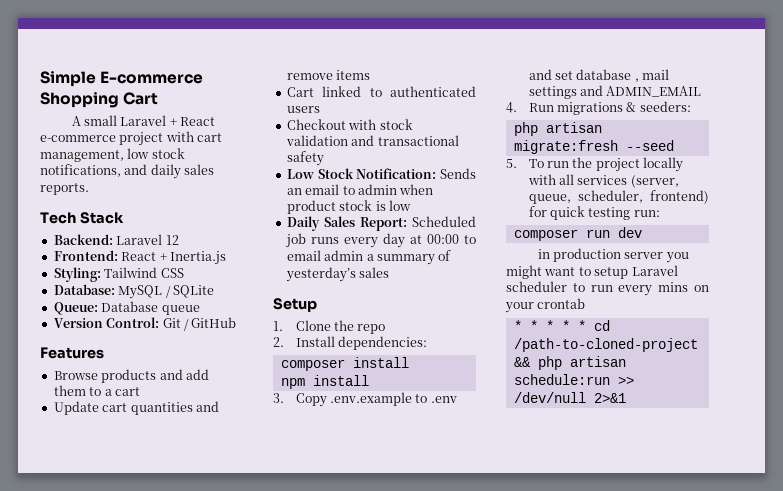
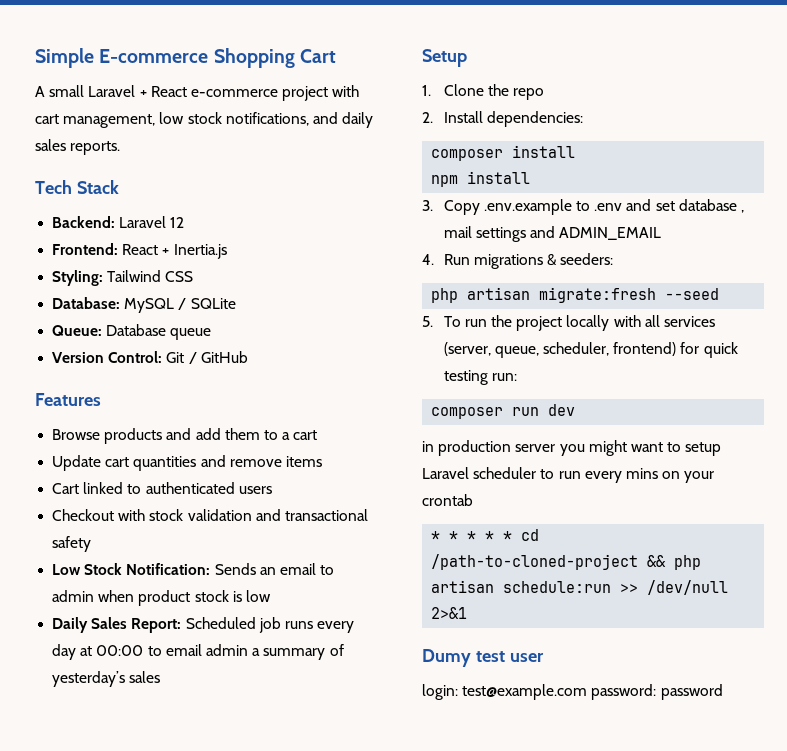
+ Dumy test user
+ login: test@example.com password: password

